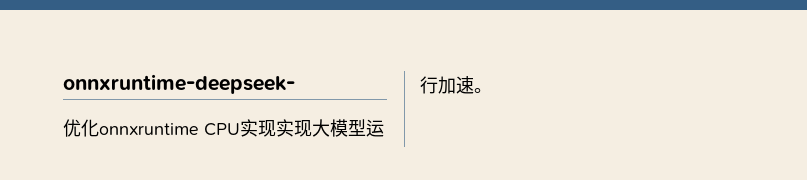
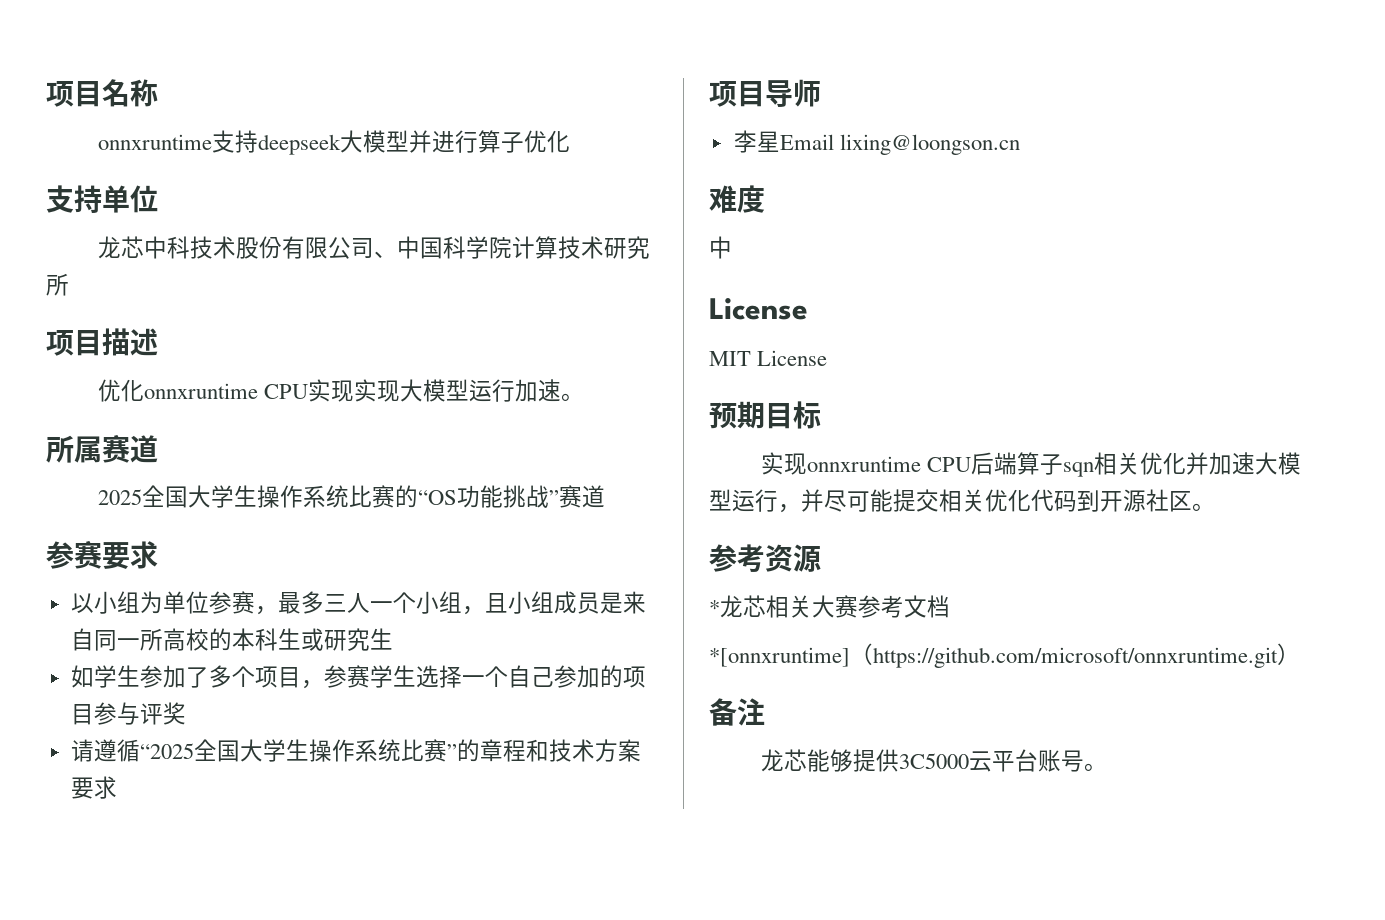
- onnxruntime-deepseek-
+ 项目名称
+ onnxruntime支持deepseek大模型并进行算子优化
+ 支持单位
+ 龙芯中科技术股份有限公司、中国科学院计算技术研究所
+ 项目描述
+ 所属赛道
+ 2025全国大学生操作系统比赛的“OS功能挑战”赛道
+ 参赛要求
+ 以小组为单位参赛，最多三人一个小组，且小组成员是来自同一所高校的本科生或研究生
+ 如学生参加了多个项目，参赛学生选择一个自己参加的项目参与评奖
+ 请遵循“2025全国大学生操作系统比赛”的章程和技术方案要求
+ 项目导师
+ 李星Email lixing@loongson.cn
+ 难度
+ 中
+ License
+ MIT License
+ 预期目标
+ 实现onnxruntime CPU后端算子sqn相关优化并加速大模型运行，并尽可能提交相关优化代码到开源社区。
+ 参考资源
+ *龙芯相关大赛参考文档
+ *[onnxruntime]（https://github.com/microsoft/onnxruntime.git）
+ 备注
+ 龙芯能够提供3C5000云平台账号。

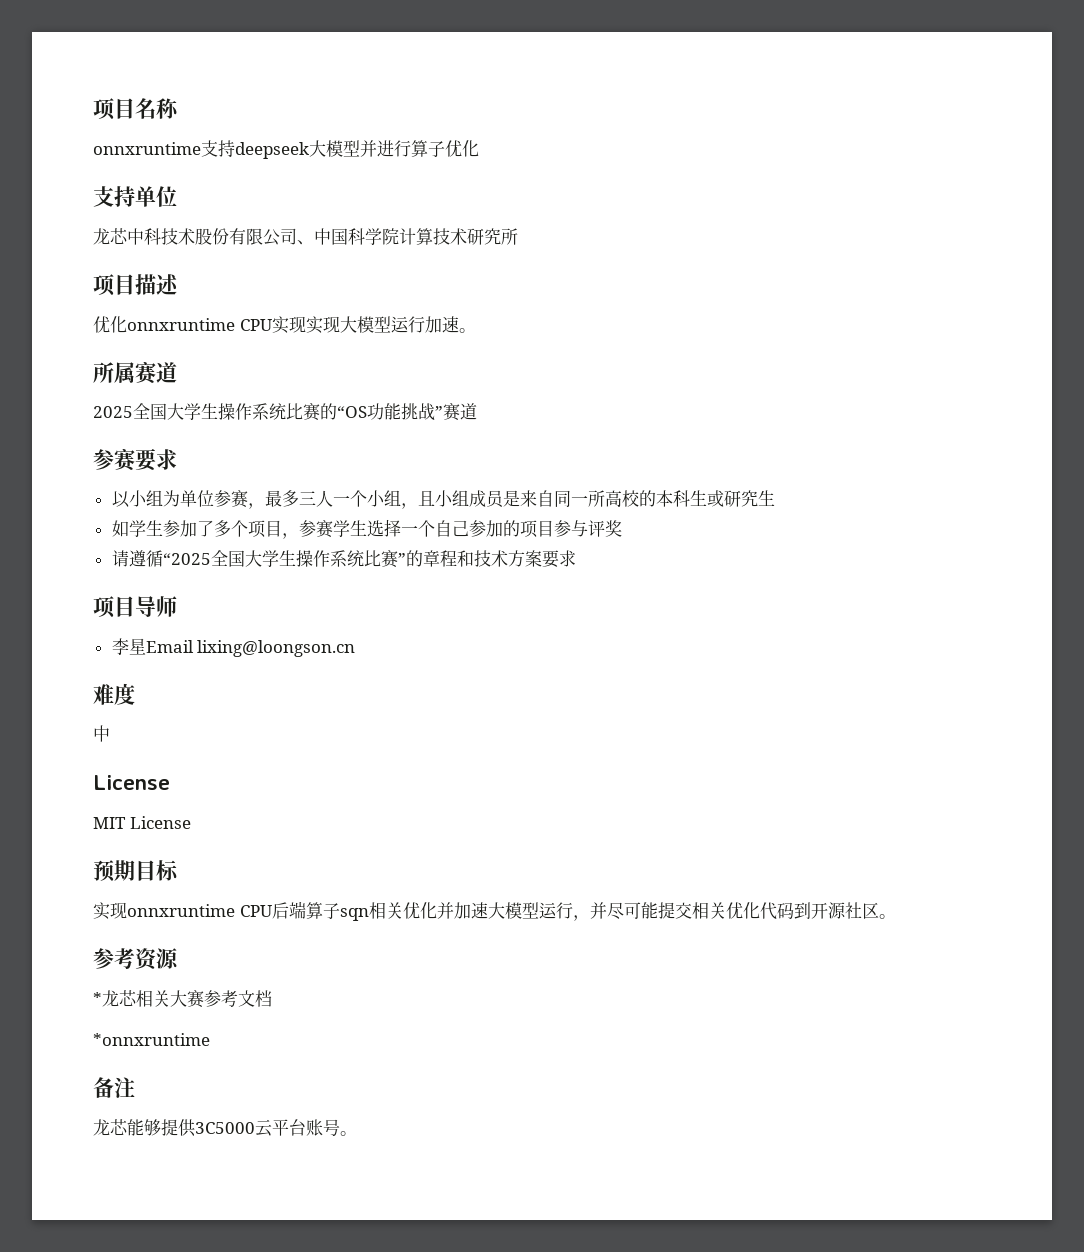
- *[onnxruntime]（https://github.com/microsoft/onnxruntime.git）
+ *onnxruntime

